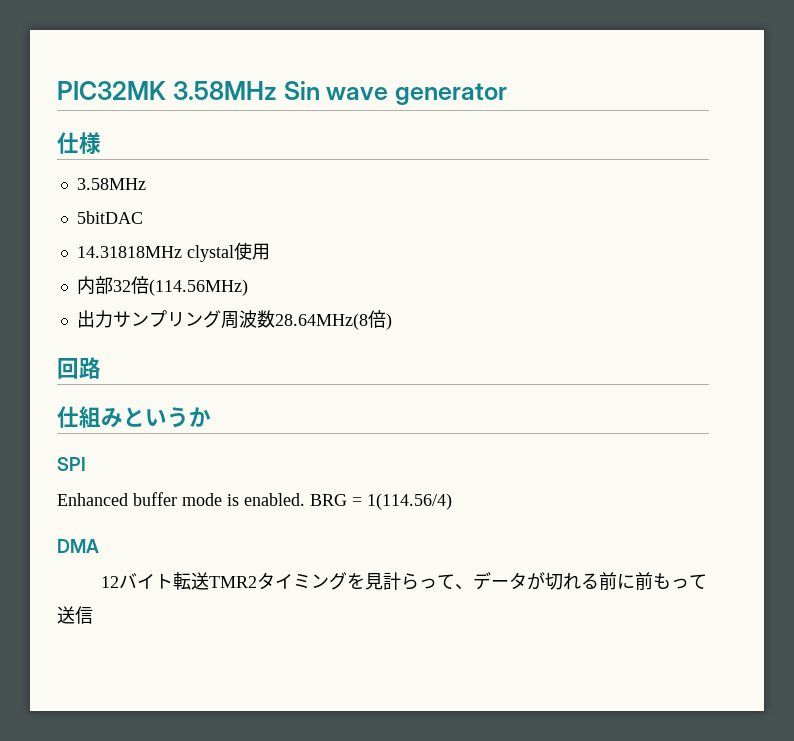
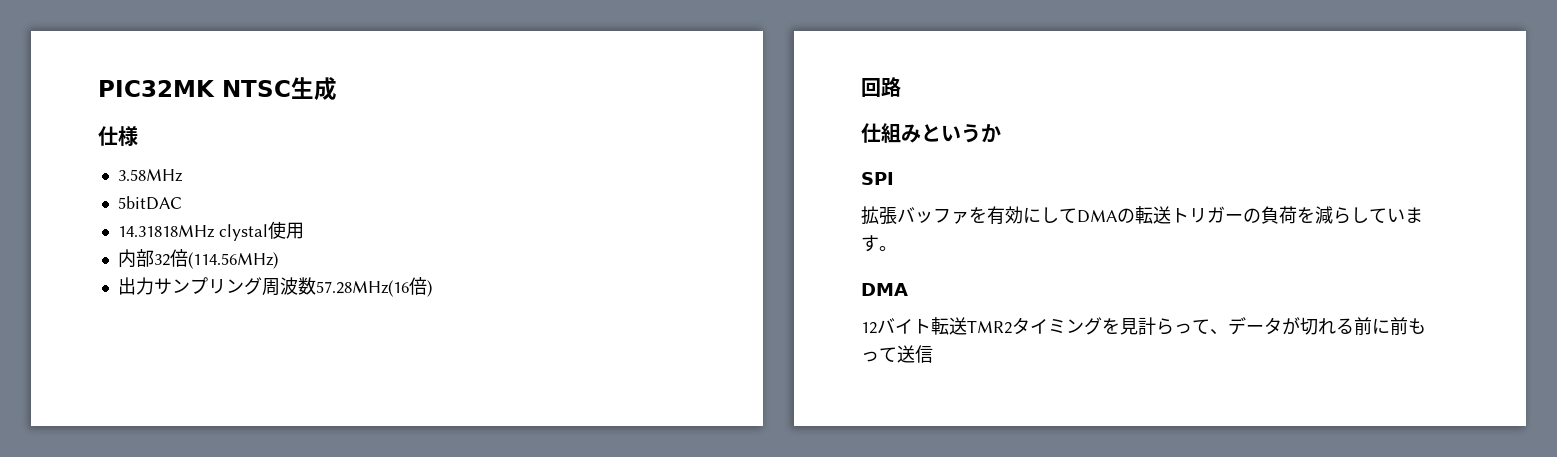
- PIC32MK 3.58MHz Sin wave generator
+ PIC32MK NTSC生成
- 出力サンプリング周波数28.64MHz(8倍)
+ 出力サンプリング周波数57.28MHz(16倍)
- Enhanced buffer mode is enabled. BRG = 1(114.56/4)
+ 拡張バッファを有効にしてDMAの転送トリガーの負荷を減らしています。

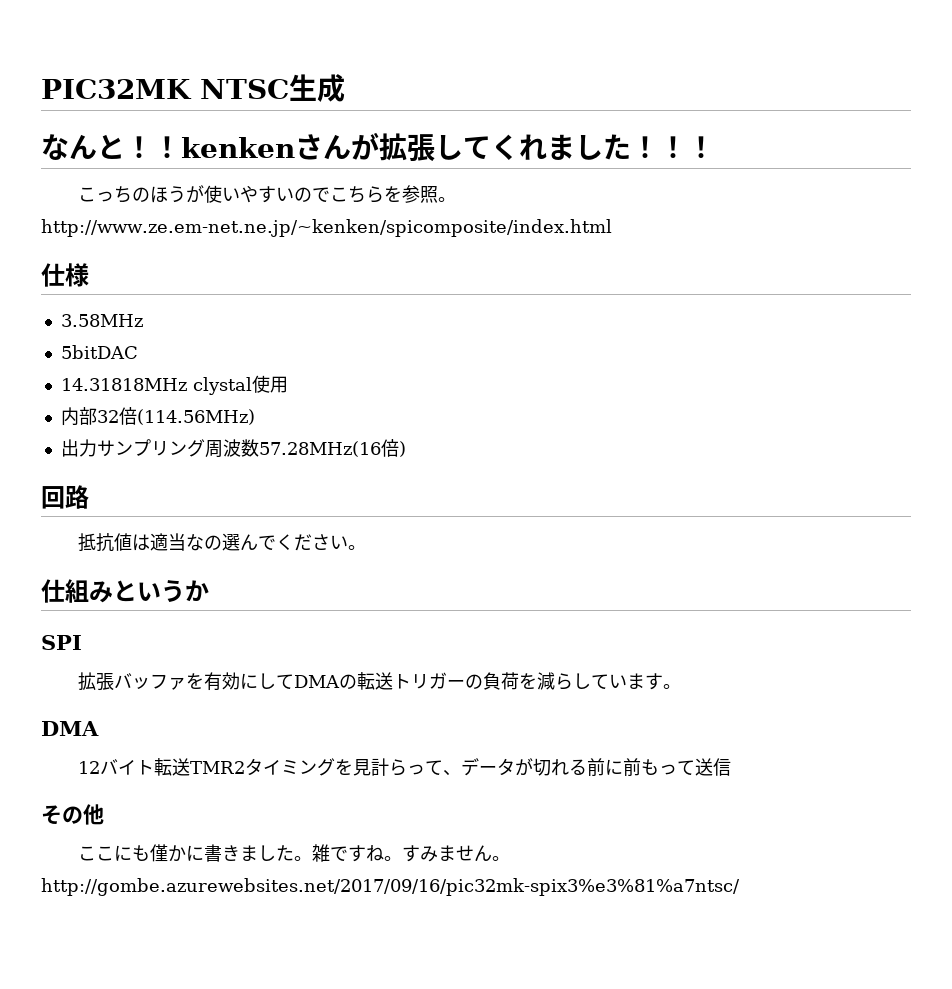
+ なんと！！kenkenさんが拡張してくれました！！！
+ こっちのほうが使いやすいのでこちらを参照。http://www.ze.em-net.ne.jp/~kenken/spicomposite/index.html
+ 抵抗値は適当なの選んでください。
+ その他
+ ここにも僅かに書きました。雑ですね。すみません。http://gombe.azurewebsites.net/2017/09/16/pic32mk-spix3%e3%81%a7ntsc/

